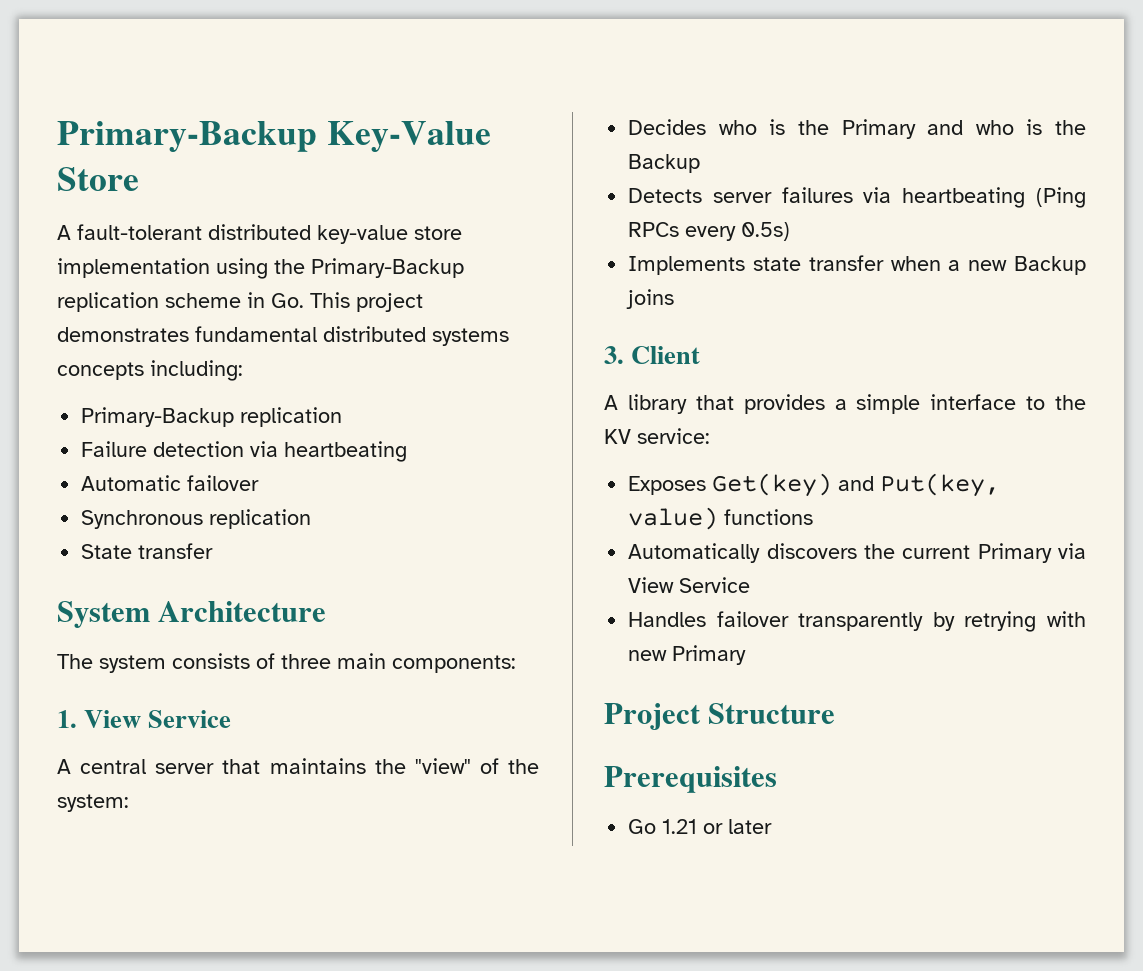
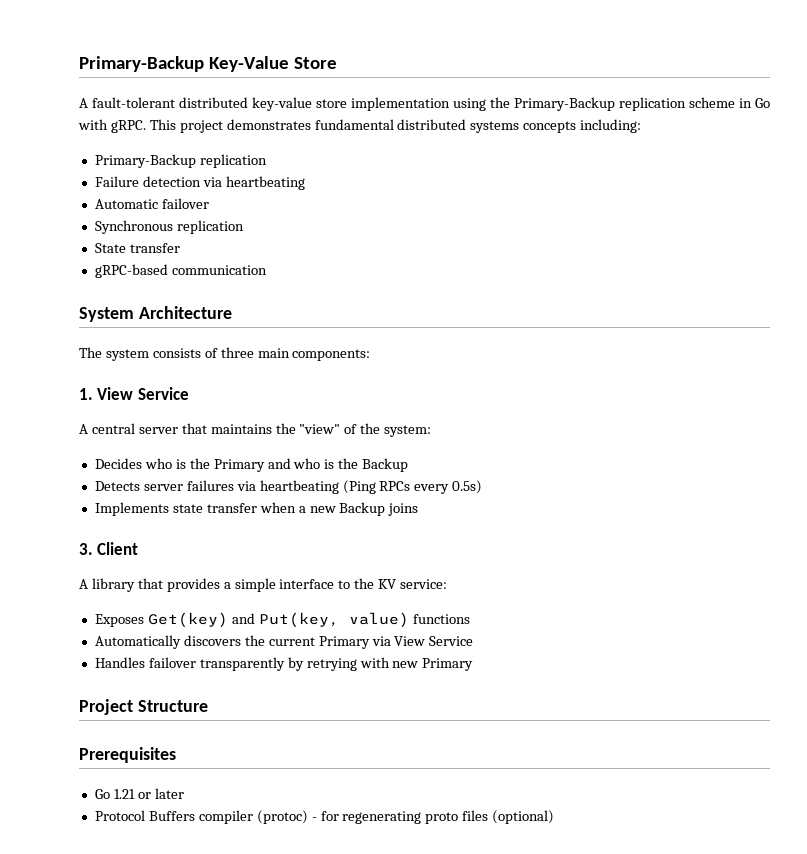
- A fault-tolerant distributed key-value store implementation using the Primary-Backup replication scheme in Go. This project demonstrates fundamental distributed systems concepts including:
+ A fault-tolerant distributed key-value store implementation using the Primary-Backup replication scheme in Go with gRPC. This project demonstrates fundamental distributed systems concepts including:
+ gRPC-based communication
+ Protocol Buffers compiler (protoc) - for regenerating proto files (optional)

